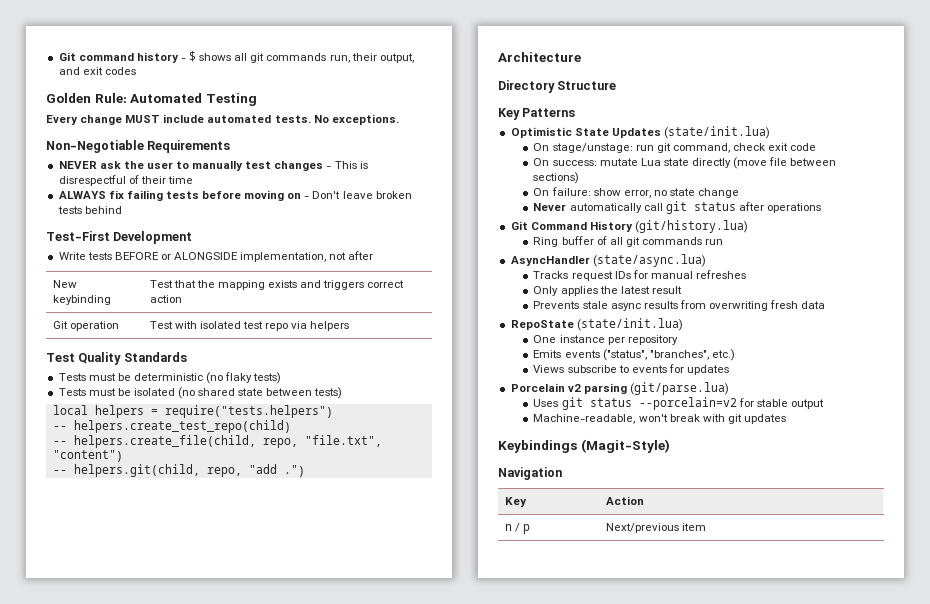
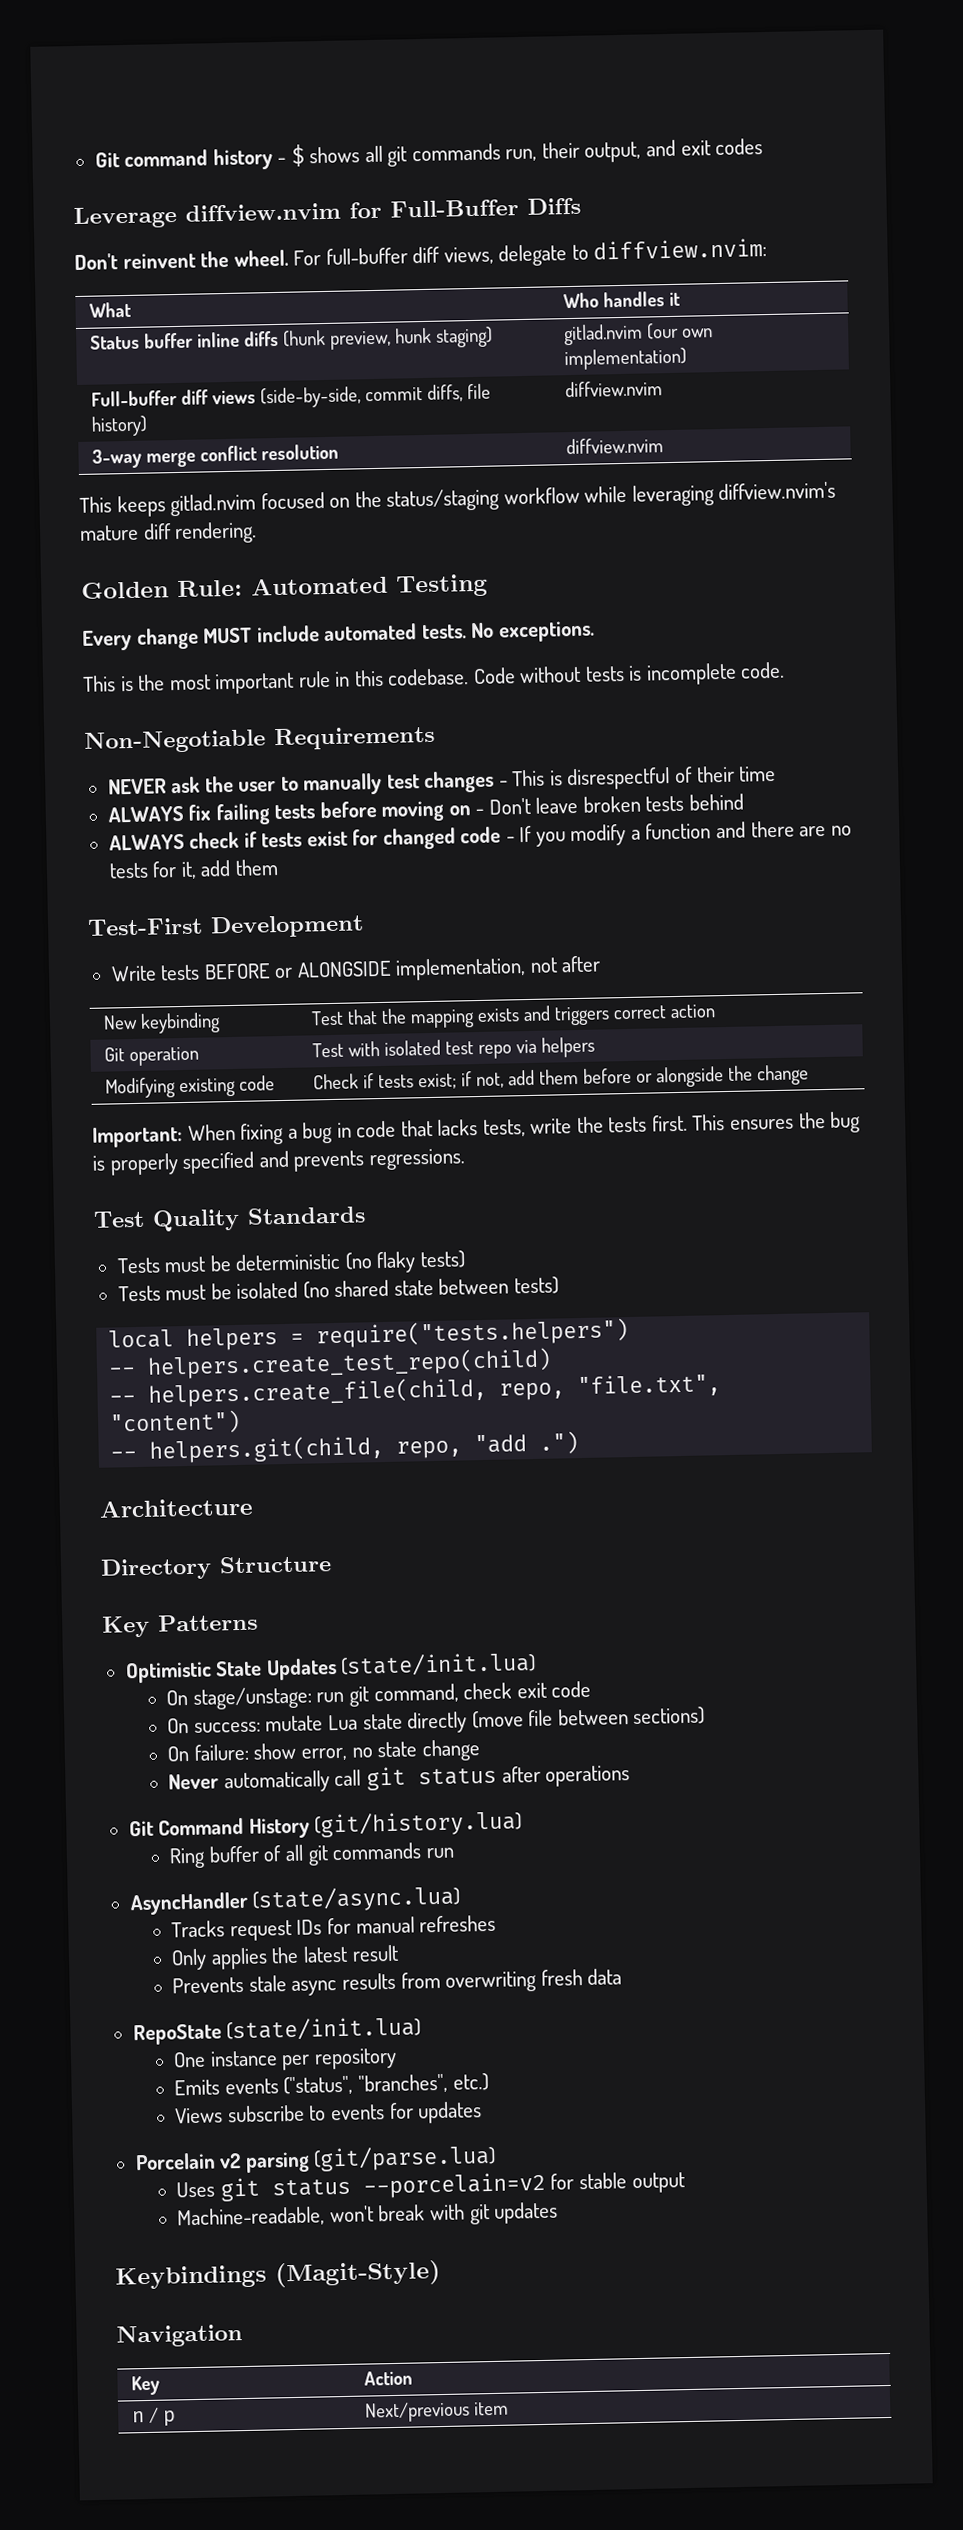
+ Leverage diffview.nvim for Full-Buffer Diffs
+ Don't reinvent the wheel. For full-buffer diff views, delegate to diffview.nvim:
+ What | Who handles it
+ Status buffer inline diffs (hunk preview, hunk staging) | gitlad.nvim (our own implementation)
+ Full-buffer diff views (side-by-side, commit diffs, file history) | diffview.nvim
+ 3-way merge conflict resolution | diffview.nvim
+ This keeps gitlad.nvim focused on the status/staging workflow while leveraging diffview.nvim's mature diff rendering.
+ This is the most important rule in this codebase. Code without tests is incomplete code.
+ ALWAYS check if tests exist for changed code - If you modify a function and there are no tests for it, add them
+ Modifying existing code | Check if tests exist; if not, add them before or alongside the change
+ Important: When fixing a bug in code that lacks tests, write the tests first. This ensures the bug is properly specified and prevents regressions.

